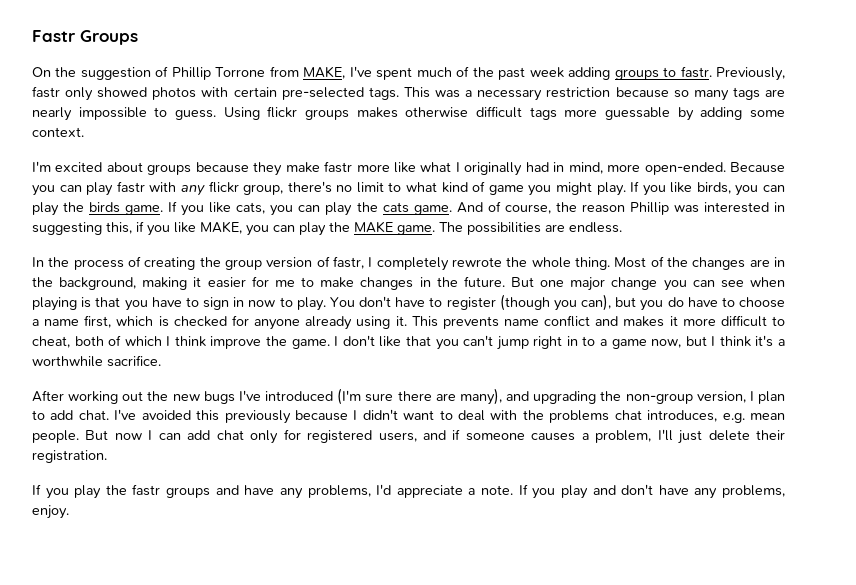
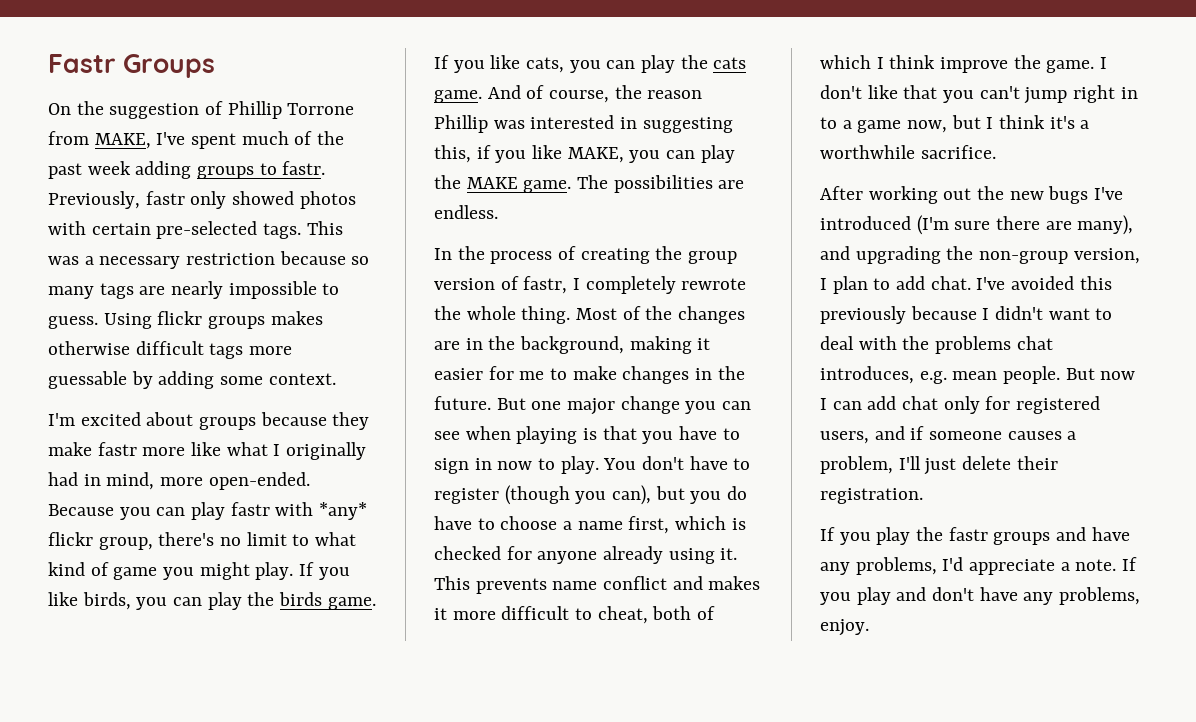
- Because you can play fastr with any flickr group, there's no limit to what kind of game you might play.
+ Because you can play fastr with *any* flickr group, there's no limit to what kind of game you might play.

